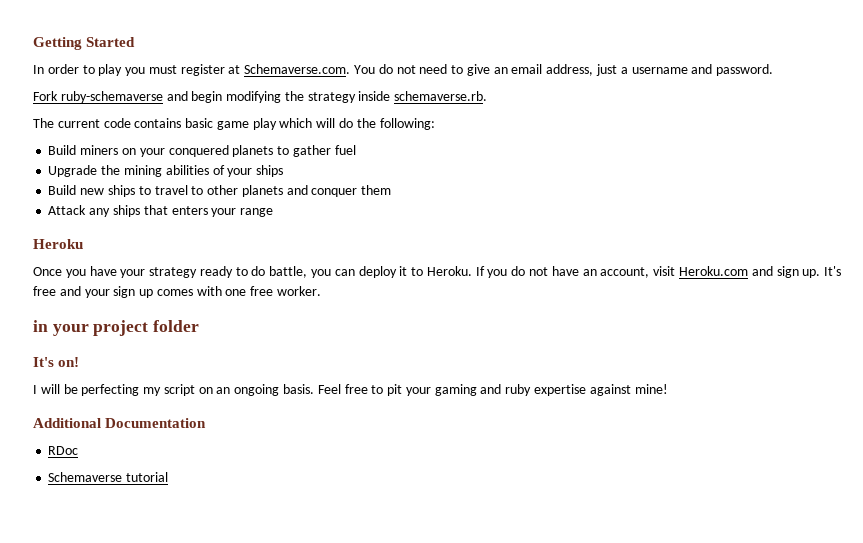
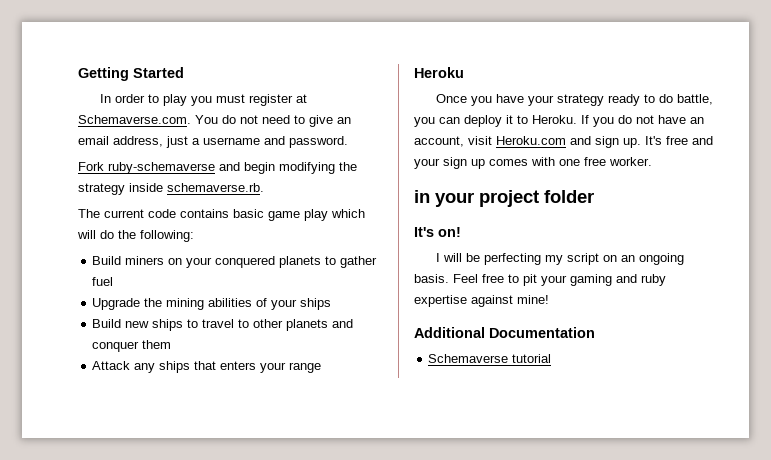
- RDoc

